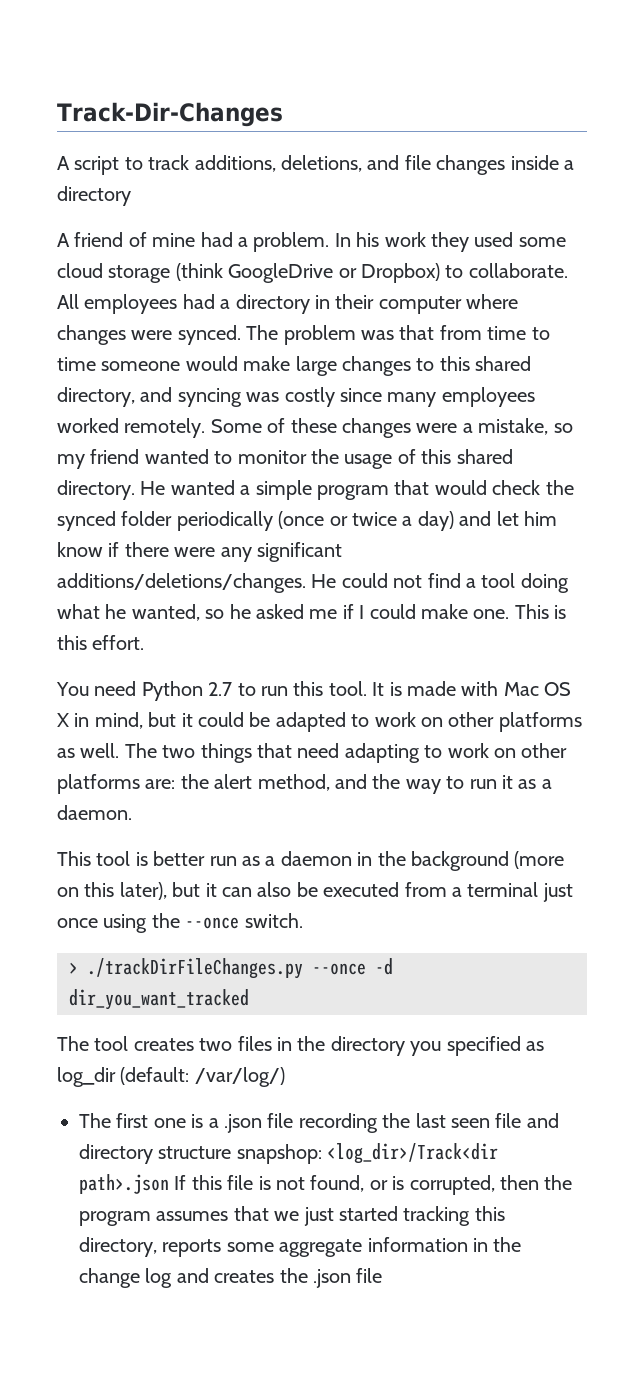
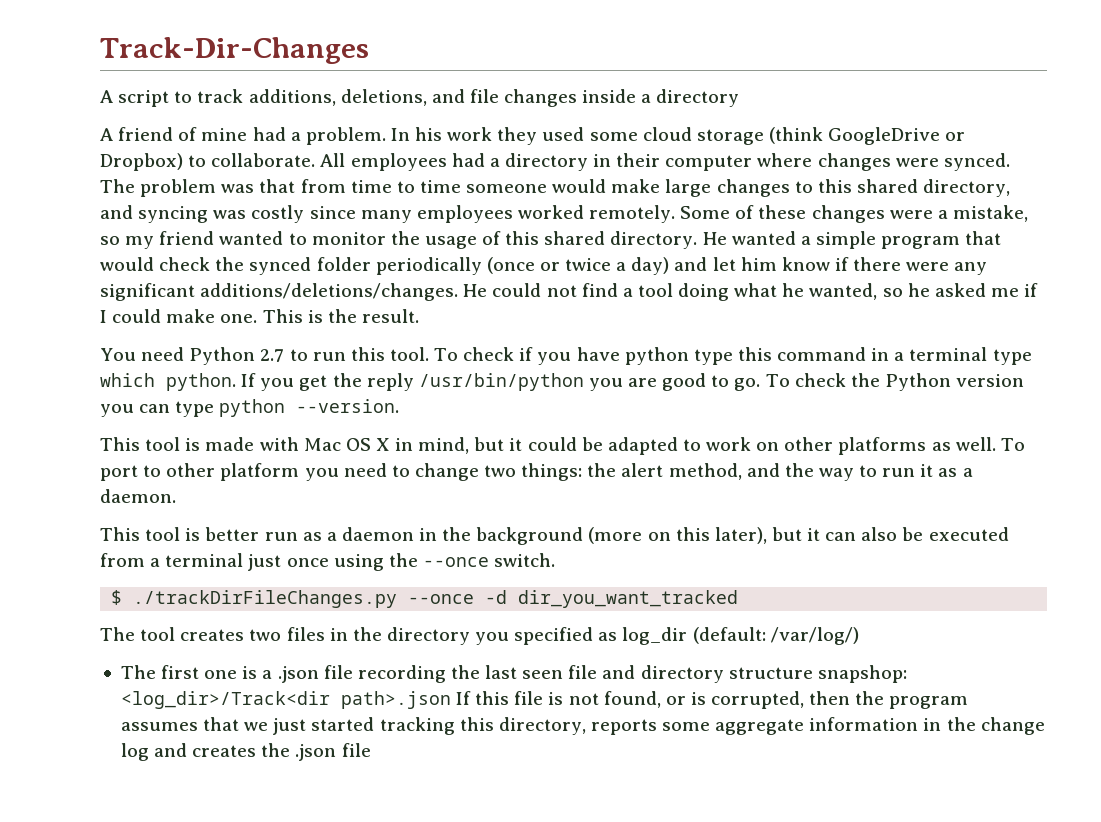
- This is this effort.
+ This is the result.
- It is made with Mac OS X in mind, but it could be adapted to work on other platforms as well.
+ To check if you have python type this command in a terminal type which python. If you get the reply /usr/bin/python you are good to go. To check the Python version you can type python --version.
+ This tool is made with Mac OS X in mind, but it could be adapted to work on other platforms as well.
- The two things that need adapting to work on other platforms are: the alert method, and the way to run it as a daemon.
+ To port to other platform you need to change two things: the alert method, and the way to run it as a daemon.
- > ./trackDirFileChanges.py --once -d dir_you_want_tracked
+ $ ./trackDirFileChanges.py --once -d dir_you_want_tracked

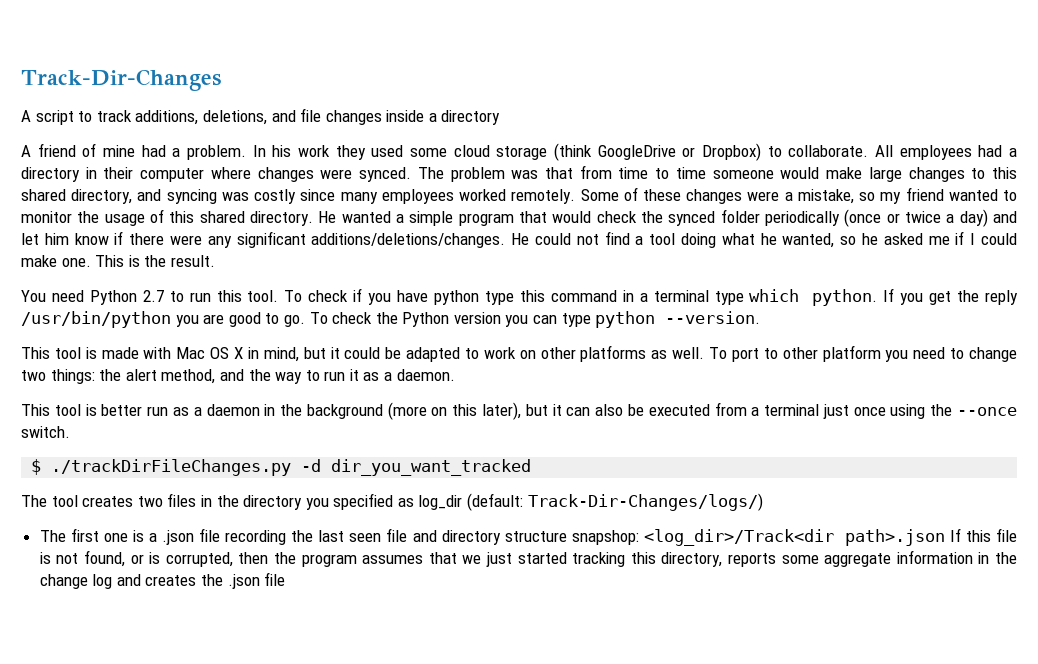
- $ ./trackDirFileChanges.py --once -d dir_you_want_tracked
+ $ ./trackDirFileChanges.py -d dir_you_want_tracked
- The tool creates two files in the directory you specified as log_dir (default: /var/log/)
+ The tool creates two files in the directory you specified as log_dir (default: Track-Dir-Changes/logs/)

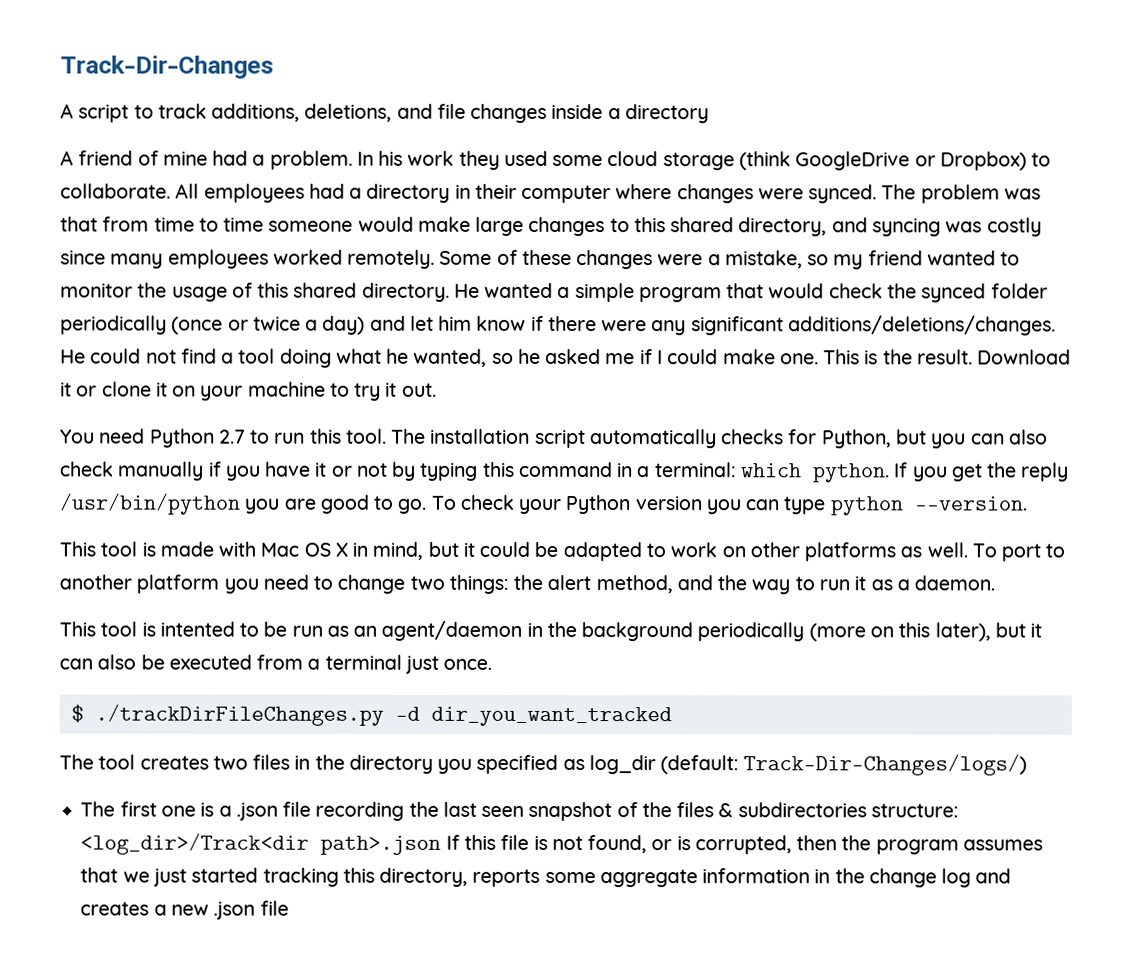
+ Download it or clone it on your machine to try it out.
- To check if you have python type this command in a terminal type which python.
+ The installation script automatically checks for Python, but you can also check manually if you have it or not by typing this command in a terminal: which python.
- To check the Python version you can type python --version.
+ To check your Python version you can type python --version.
- To port to other platform you need to change two things: the alert method, and the way to run it as a daemon.
+ To port to another platform you need to change two things: the alert method, and the way to run it as a daemon.
- This tool is better run as a daemon in the background (more on this later), but it can also be executed from a terminal just once using the --once switch.
+ This tool is intented to be run as an agent/daemon in the background periodically (more on this later), but it can also be executed from a terminal just once.
- The first one is a .json file recording the last seen file and directory structure snapshop: <log_dir>/Track<dir path>.json If this file is not found, or is corrupted, then the program assumes that we just started tracking this directory, reports some aggregate information in the change log and creates the .json file
+ The first one is a .json file recording the last seen snapshot of the files & subdirectories structure: <log_dir>/Track<dir path>.json If this file is not found, or is corrupted, then the program assumes that we just started tracking this directory, reports some aggregate information in the change log and creates a new .json file

